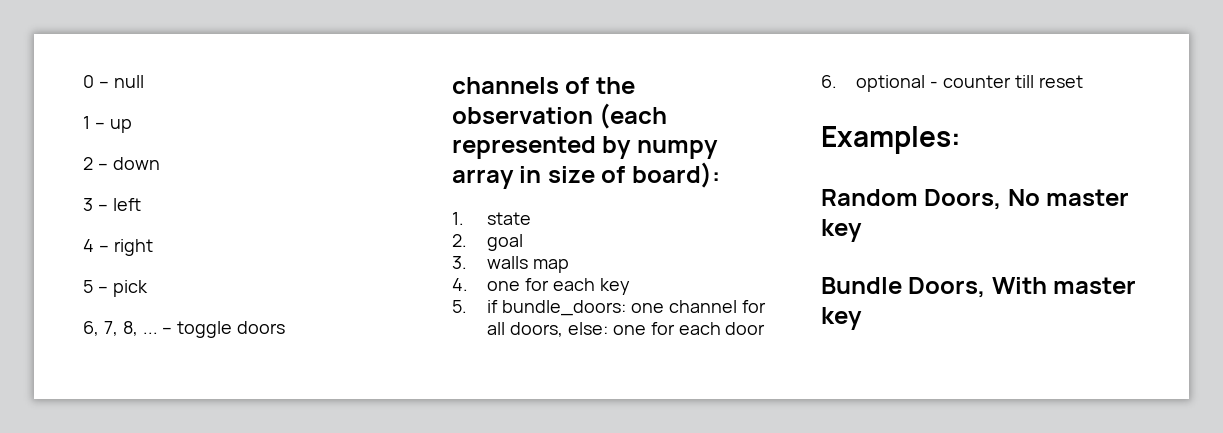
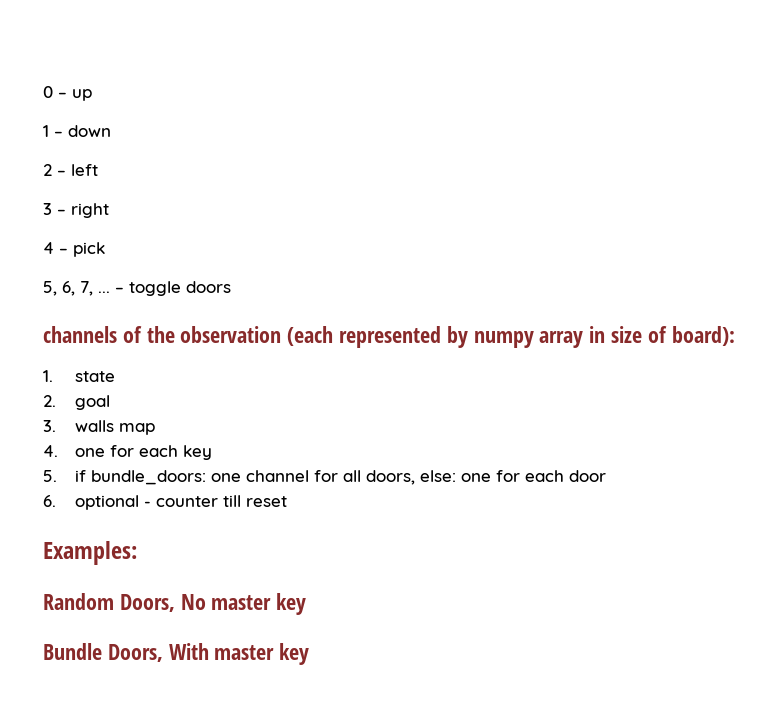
- 0 – null
+ 0 – up
- 1 – up
+ 1 – down
- 2 – down
+ 2 – left
- 3 – left
+ 3 – right
- 4 – right
- 5 – pick
+ 4 – pick
- 6, 7, 8, ...
+ 5, 6, 7, ...

